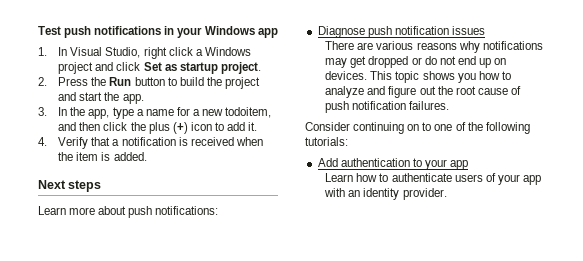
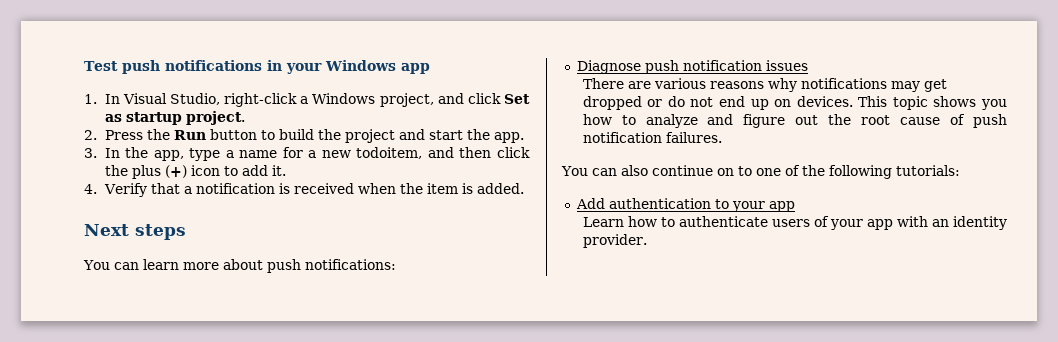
- 1. In Visual Studio, right click a Windows project and click Set as startup project.
+ 1. In Visual Studio, right-click a Windows project, and click Set as startup project.
- Learn more about push notifications:
+ You can learn more about push notifications:
- Consider continuing on to one of the following tutorials:
+ You can also continue on to one of the following tutorials:

